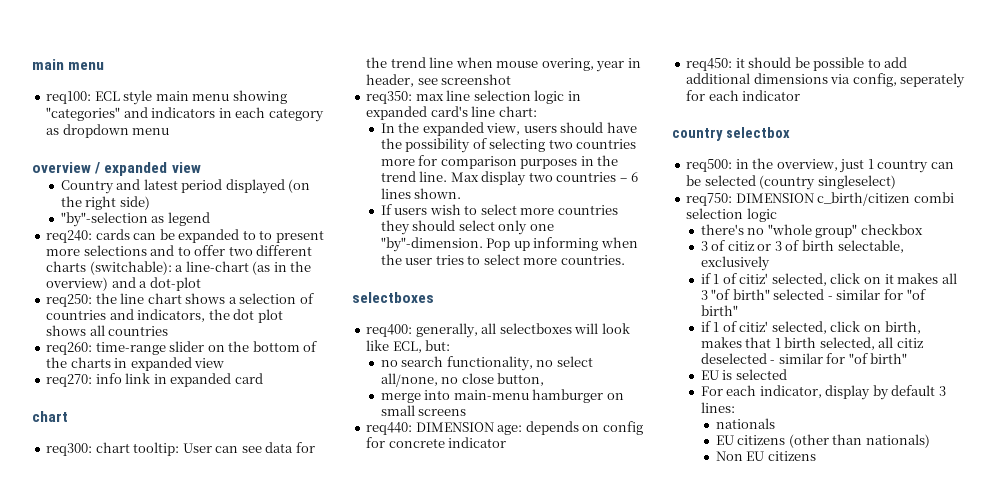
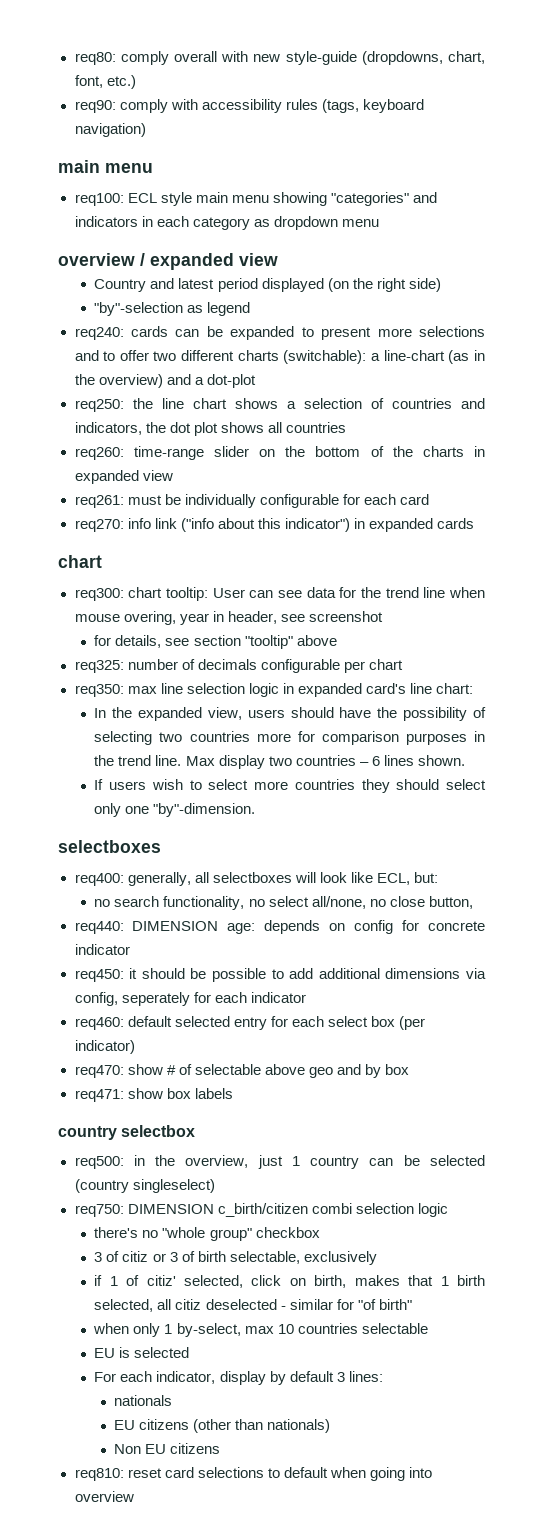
+ req80: comply overall with new style-guide (dropdowns, chart, font, etc.)
+ req90: comply with accessibility rules (tags, keyboard navigation)
- req240: cards can be expanded to to present more selections and to offer two different charts (switchable): a line-chart (as in the overview) and a dot-plot
+ req240: cards can be expanded to present more selections and to offer two different charts (switchable): a line-chart (as in the overview) and a dot-plot
+ req261: must be individually configurable for each card
- req270: info link in expanded card
+ req270: info link ("info about this indicator") in expanded cards
+ for details, see section "tooltip" above
+ req325: number of decimals configurable per chart
- Pop up informing when the user tries to select more countries.
- merge into main-menu hamburger on small screens
+ req460: default selected entry for each select box (per indicator)
+ req470: show # of selectable above geo and by box
+ req471: show box labels
- if 1 of citiz' selected, click on it makes all 3 "of birth" selected - similar for "of birth"
+ when only 1 by-select, max 10 countries selectable
+ req810: reset card selections to default when going into overview

